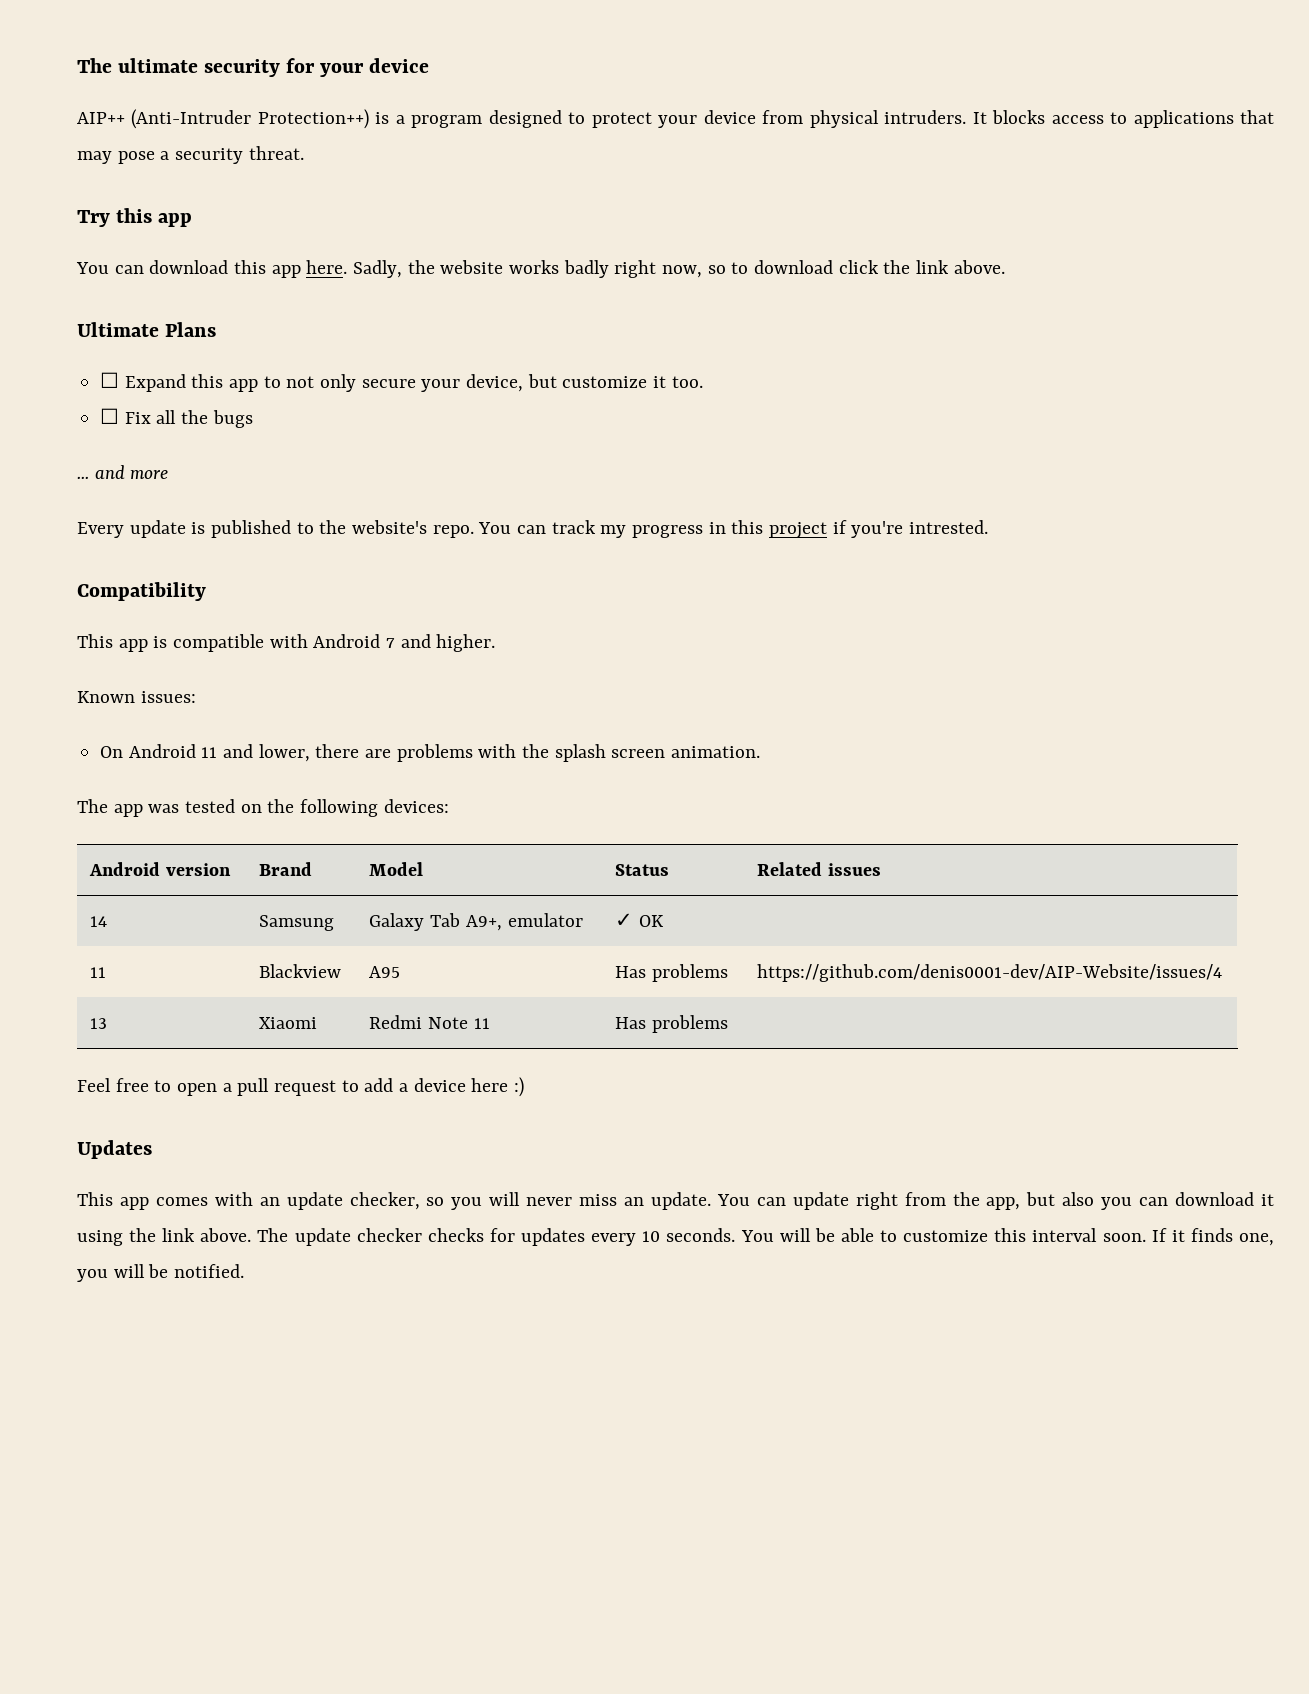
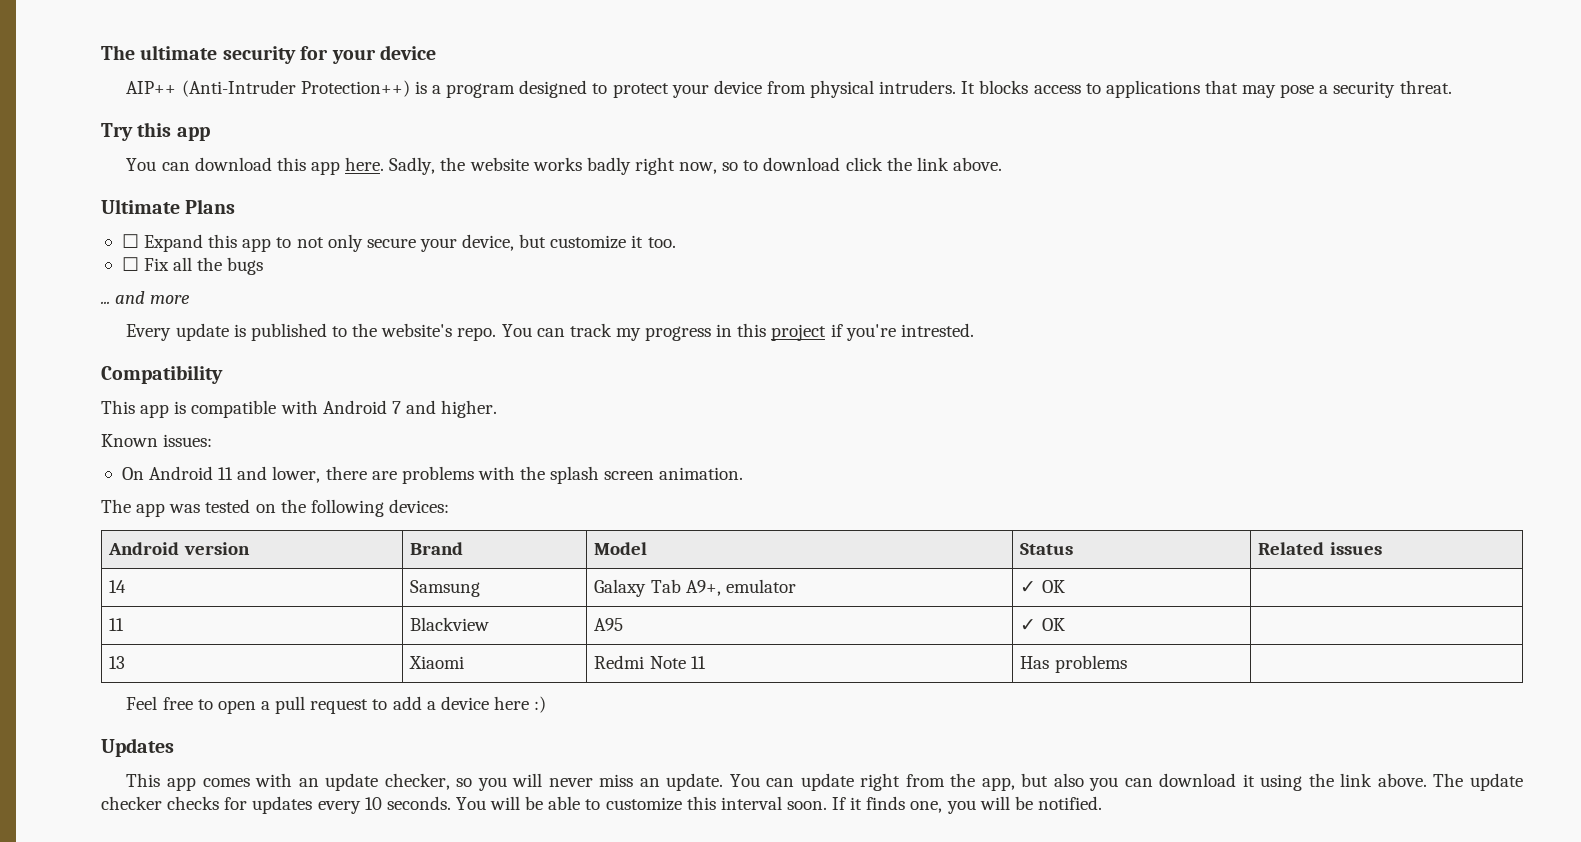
- 11 | Blackview | A95 | Has problems | https://github.com/denis0001-dev/AIP-Website/issues/4
+ 11 | Blackview | A95 | ✓ OK |

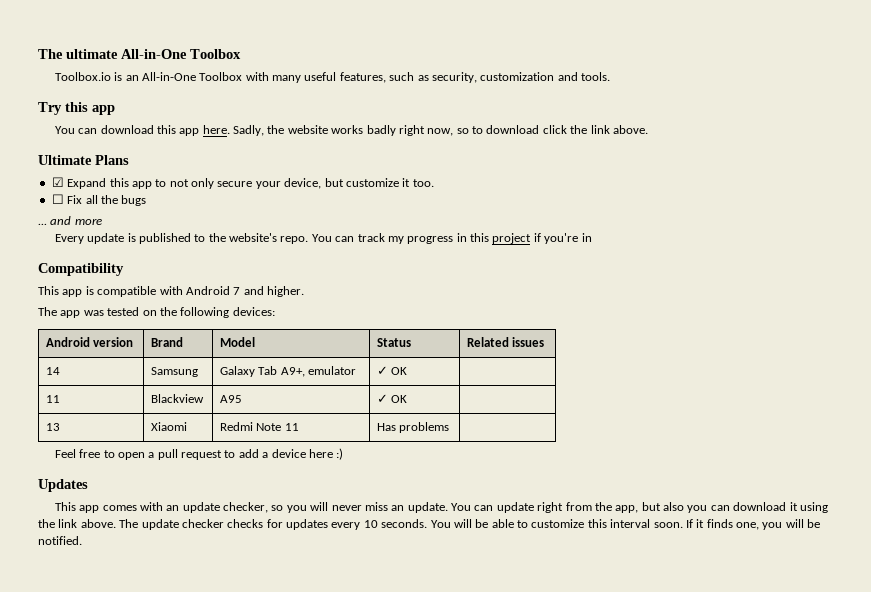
- The ultimate security for your device
- AIP++ (Anti-Intruder Protection++) is a program designed to protect your device from physical intruders. It blocks access to applications that may pose a security threat.
+ The ultimate All-in-One Toolbox
+ Toolbox.io is an All-in-One Toolbox with many useful features, such as security, customization and tools.
- ☐ Expand this app to not only secure your device, but customize it too.
+ ☑ Expand this app to not only secure your device, but customize it too.
- You can track my progress in this project if you're intrested.
+ You can track my progress in this project if you're in
- Known issues:
- On Android 11 and lower, there are problems with the splash screen animation.

